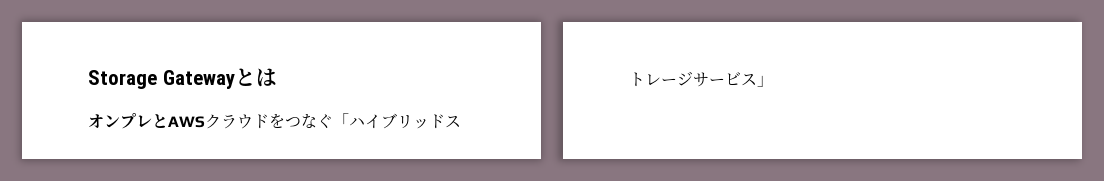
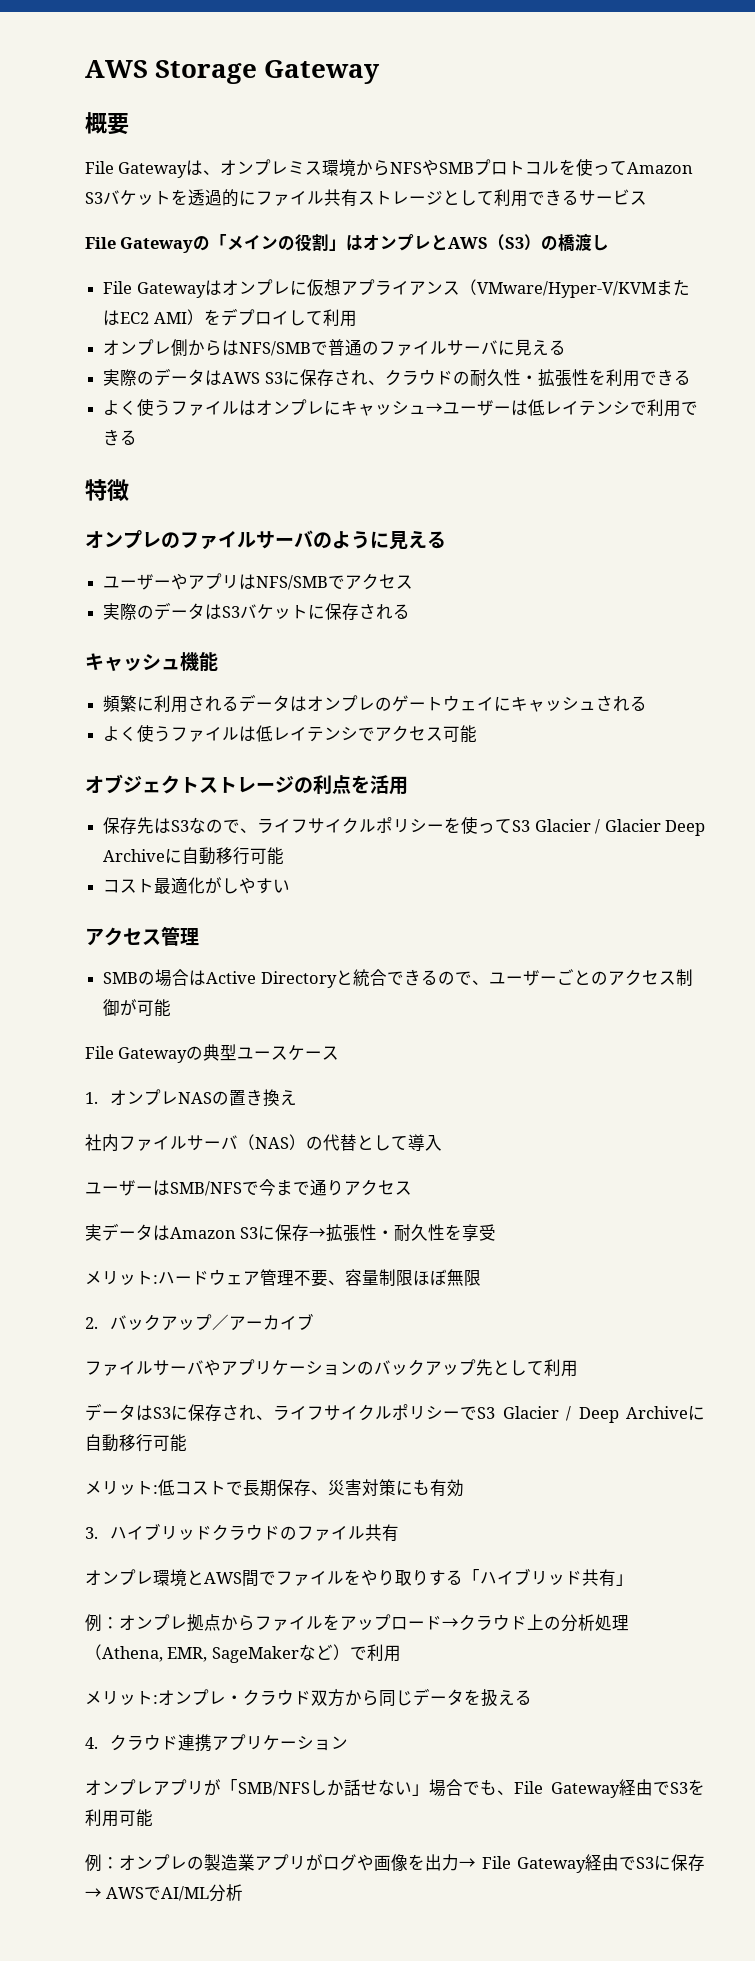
- Storage Gatewayとは
- オンプレとAWSクラウドをつなぐ「ハイブリッドストレージサービス」
+ AWS Storage Gateway
+ 概要
+ File Gatewayは、オンプレミス環境からNFSやSMBプロトコルを使ってAmazon S3バケットを透過的にファイル共有ストレージとして利用できるサービス
+ File Gatewayの「メインの役割」はオンプレとAWS（S3）の橋渡し
+ File Gatewayはオンプレに仮想アプライアンス（VMware/Hyper-V/KVMまたはEC2 AMI）をデプロイして利用
+ オンプレ側からはNFS/SMBで普通のファイルサーバに見える
+ 実際のデータはAWS S3に保存され、クラウドの耐久性・拡張性を利用できる
+ よく使うファイルはオンプレにキャッシュ→ユーザーは低レイテンシで利用できる
+ 特徴
+ オンプレのファイルサーバのように見える
+ ユーザーやアプリはNFS/SMBでアクセス
+ 実際のデータはS3バケットに保存される
+ キャッシュ機能
+ 頻繁に利用されるデータはオンプレのゲートウェイにキャッシュされる
+ よく使うファイルは低レイテンシでアクセス可能
+ オブジェクトストレージの利点を活用
+ 保存先はS3なので、ライフサイクルポリシーを使ってS3 Glacier / Glacier Deep Archiveに自動移行可能
+ コスト最適化がしやすい
+ アクセス管理
+ SMBの場合はActive Directoryと統合できるので、ユーザーごとのアクセス制御が可能
+ File Gatewayの典型ユースケース
+ 1.オンプレNASの置き換え
+ 社内ファイルサーバ（NAS）の代替として導入
+ ユーザーはSMB/NFSで今まで通りアクセス
+ 実データはAmazon S3に保存→拡張性・耐久性を享受
+ メリット:ハードウェア管理不要、容量制限ほぼ無限
+ 2.バックアップ／アーカイブ
+ ファイルサーバやアプリケーションのバックアップ先として利用
+ データはS3に保存され、ライフサイクルポリシーでS3 Glacier / Deep Archiveに自動移行可能
+ メリット:低コストで長期保存、災害対策にも有効
+ 3.ハイブリッドクラウドのファイル共有
+ オンプレ環境とAWS間でファイルをやり取りする「ハイブリッド共有」
+ 例：オンプレ拠点からファイルをアップロード→クラウド上の分析処理（Athena, EMR, SageMakerなど）で利用
+ メリット:オンプレ・クラウド双方から同じデータを扱える
+ 4.クラウド連携アプリケーション
+ オンプレアプリが「SMB/NFSしか話せない」場合でも、File Gateway経由でS3を利用可能
+ 例：オンプレの製造業アプリがログや画像を出力→ File Gateway経由でS3に保存→ AWSでAI/ML分析

